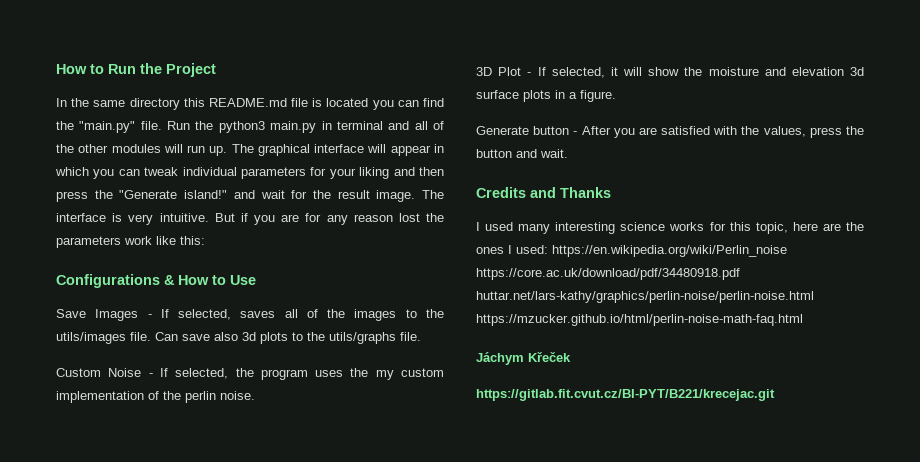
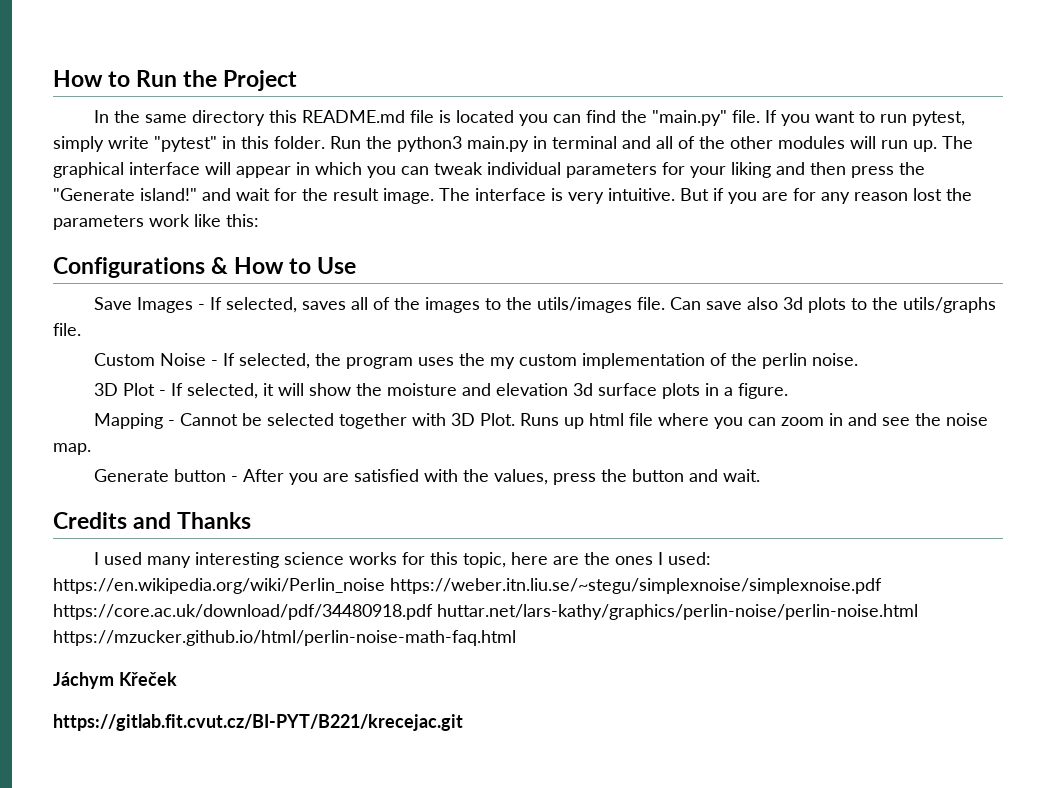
+ If you want to run pytest, simply write "pytest" in this folder.
+ Mapping - Cannot be selected together with 3D Plot. Runs up html file where you can zoom in and see the noise map.
- I used many interesting science works for this topic, here are the ones I used: https://en.wikipedia.org/wiki/Perlin_noise https://core.ac.uk/download/pdf/34480918.pdf huttar.net/lars-kathy/graphics/perlin-noise/perlin-noise.html https://mzucker.github.io/html/perlin-noise-math-faq.html
+ I used many interesting science works for this topic, here are the ones I used: https://en.wikipedia.org/wiki/Perlin_noise https://weber.itn.liu.se/~stegu/simplexnoise/simplexnoise.pdf https://core.ac.uk/download/pdf/34480918.pdf huttar.net/lars-kathy/graphics/perlin-noise/perlin-noise.html https://mzucker.github.io/html/perlin-noise-math-faq.html

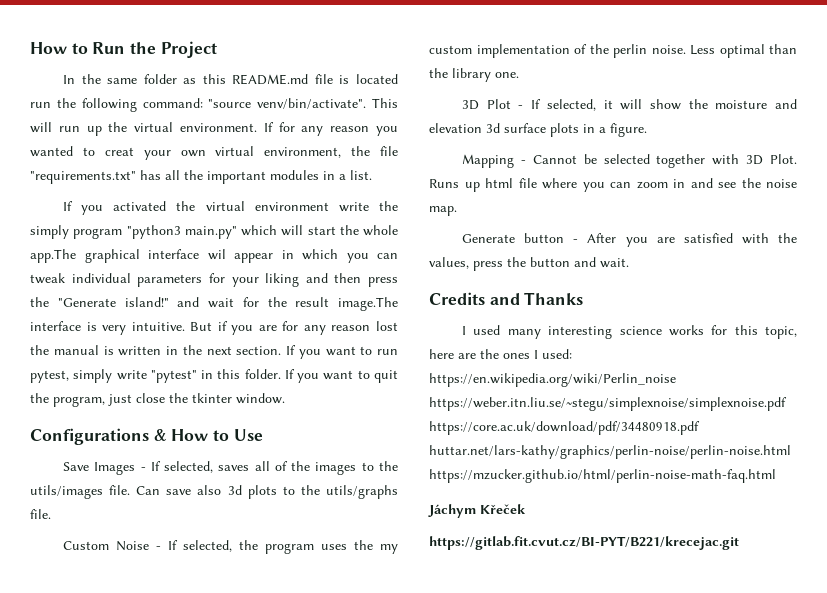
- In the same directory this README.md file is located you can find the "main.py" file. If you want to run pytest, simply write "pytest" in this folder. Run the python3 main.py in terminal and all of the other modules will run up. The graphical interface will appear in which you can tweak individual parameters for your liking and then press the "Generate island!" and wait for the result image. The interface is very intuitive.
+ In the same folder as this README.md file is located run the following command: "source venv/bin/activate". This will run up the virtual environment. If for any reason you wanted to creat your own virtual environment, the file "requirements.txt" has all the important modules in a list.
+ If you activated the virtual environment write the simply program "python3 main.py" which will start the whole app.The graphical interface wil appear in which you can tweak individual parameters for your liking and then press the "Generate island!" and wait for the result image.The interface is very intuitive.
- But if you are for any reason lost the parameters work like this:
+ But if you are for any reason lost the manual is written in the next section. If you want to run pytest, simply write "pytest" in this folder. If you want to quit the program, just close the tkinter window.
+ Less optimal than the library one.

